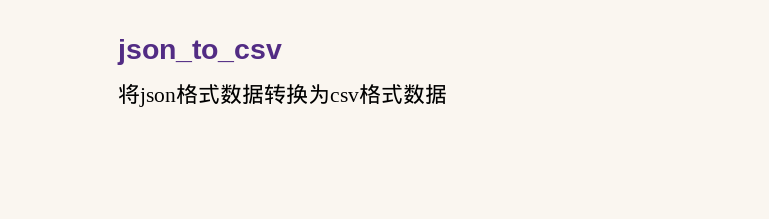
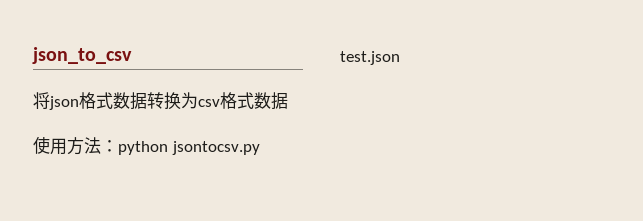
+ 使用方法：python jsontocsv.py test.json

